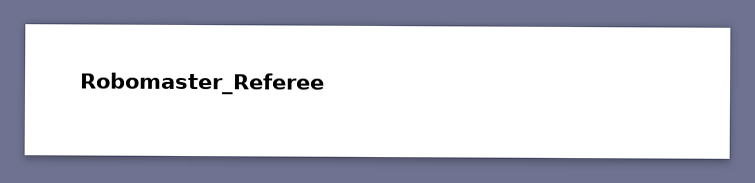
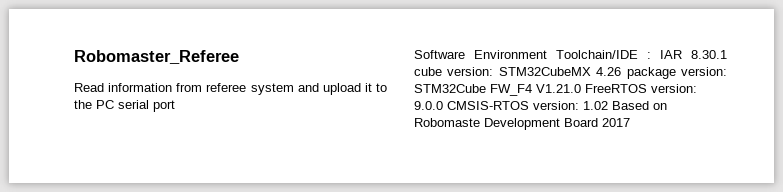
+ Read information from referee system and upload it to the PC serial port
+ Software Environment Toolchain/IDE : IAR 8.30.1 cube version: STM32CubeMX 4.26 package version: STM32Cube FW_F4 V1.21.0 FreeRTOS version: 9.0.0 CMSIS-RTOS version: 1.02 Based on Robomaste Development Board 2017

